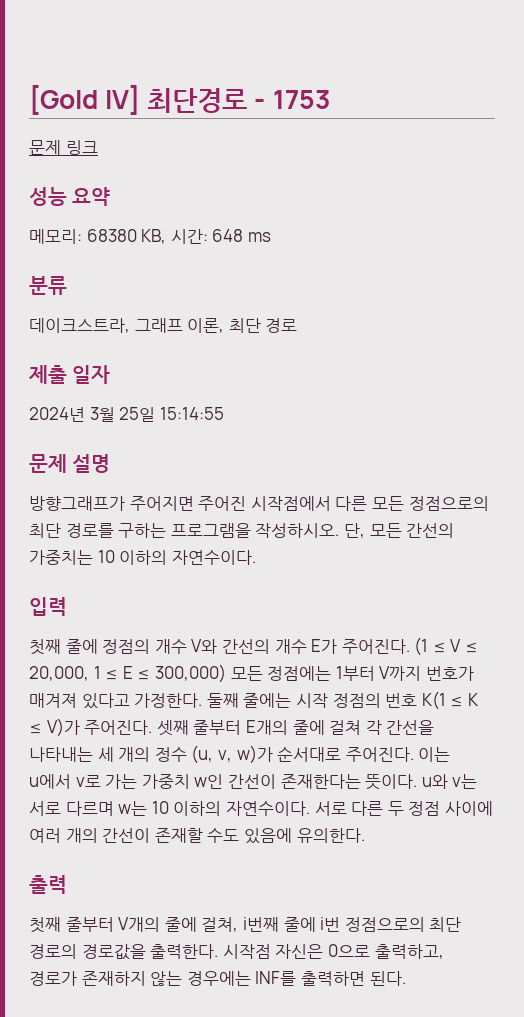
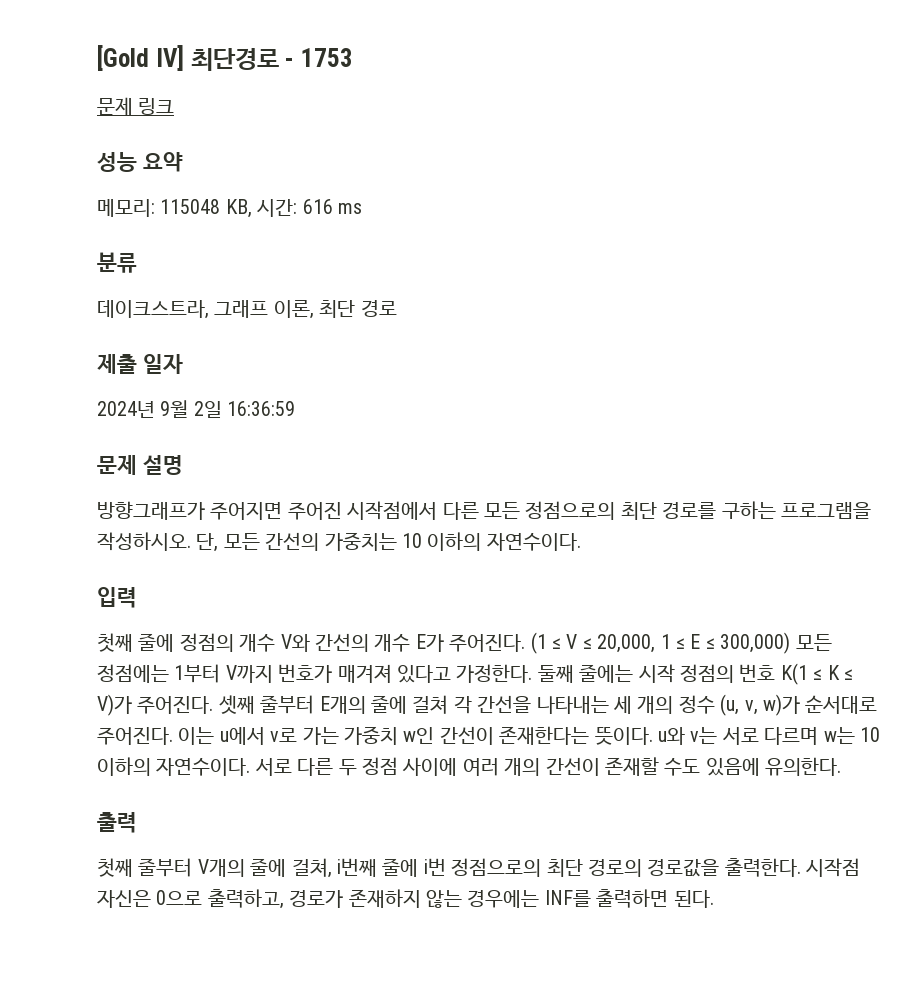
- 메모리: 68380 KB, 시간: 648 ms
+ 메모리: 115048 KB, 시간: 616 ms
- 2024년 3월 25일 15:14:55
+ 2024년 9월 2일 16:36:59

